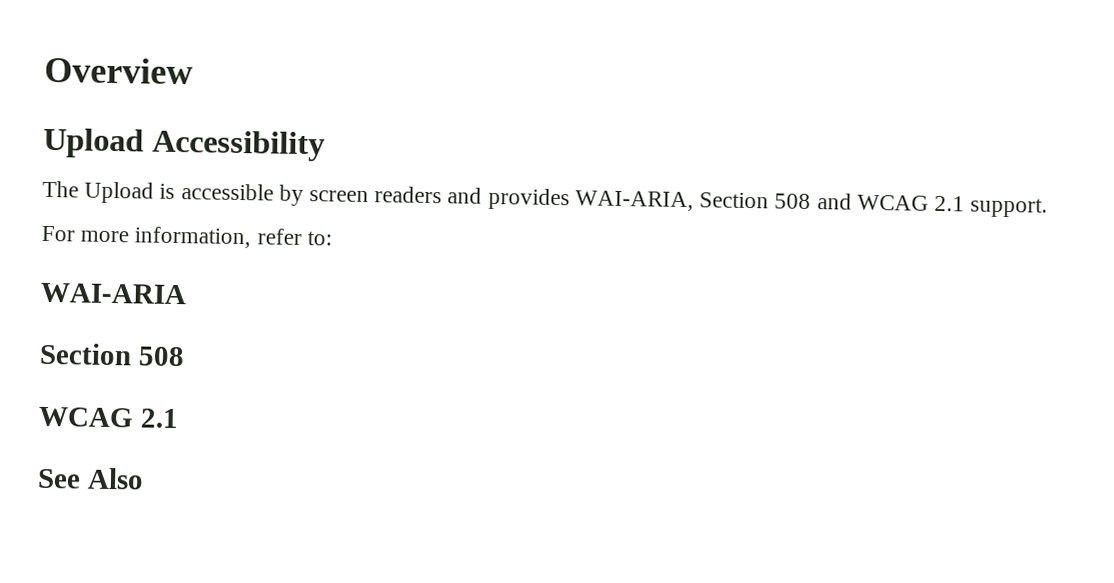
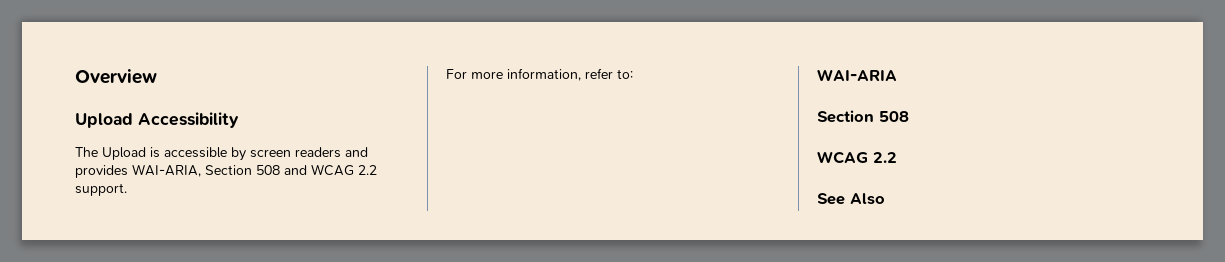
- The Upload is accessible by screen readers and provides WAI-ARIA, Section 508 and WCAG 2.1 support.
+ The Upload is accessible by screen readers and provides WAI-ARIA, Section 508 and WCAG 2.2 support.
  WAI-ARIA
  Section 508
- WCAG 2.1
+ WCAG 2.2

